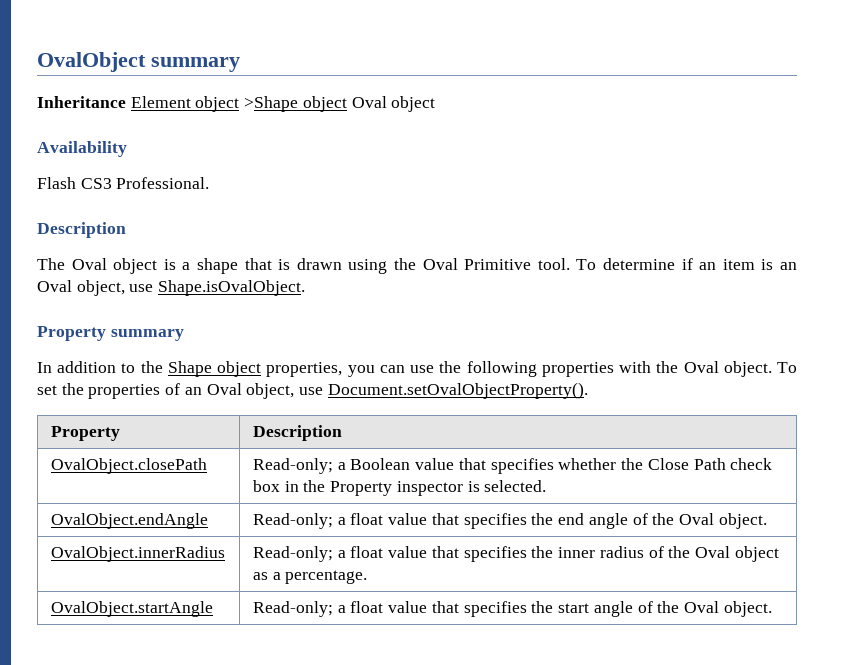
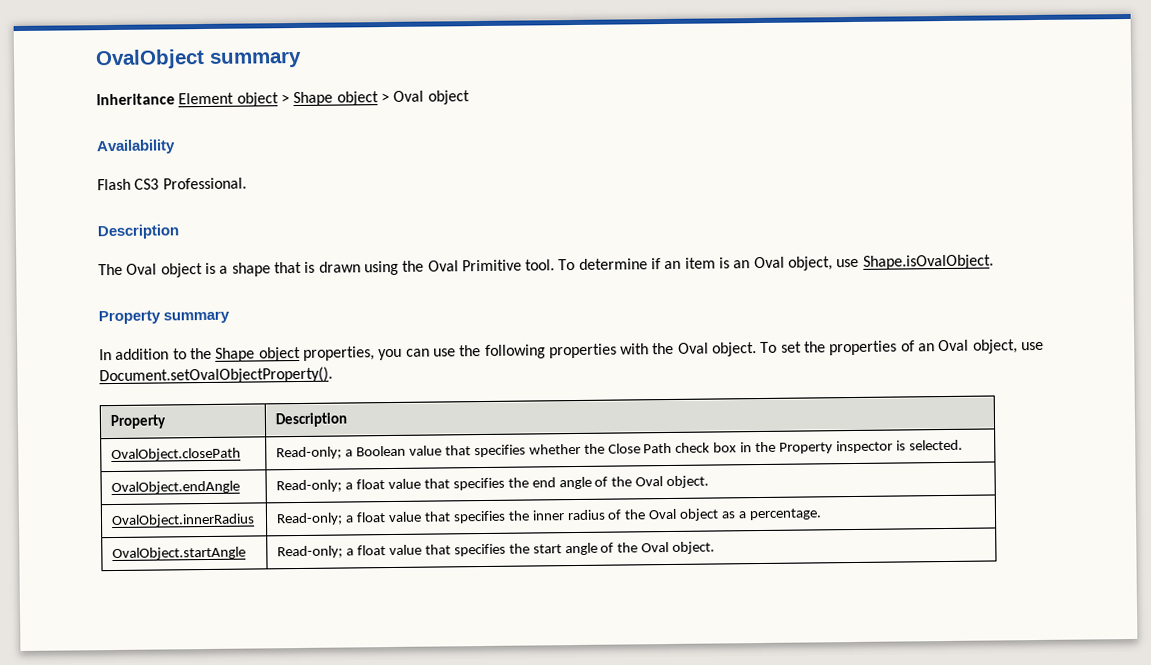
- Inheritance Element object >Shape object Oval object
+ Inheritance Element object > Shape object > Oval object

